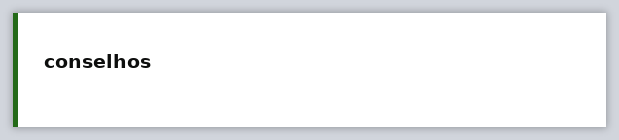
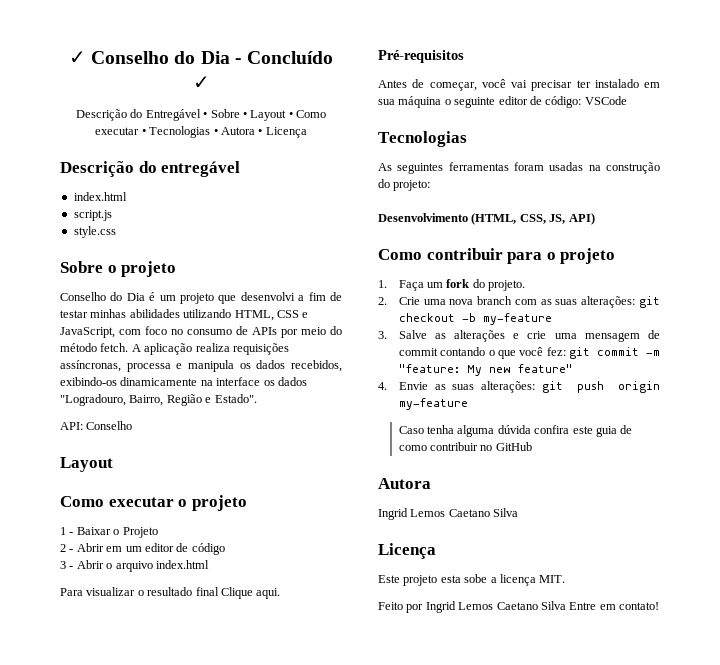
- conselhos
+ ✓ Conselho do Dia - Concluído ✓
+ Descrição do Entregável • Sobre • Layout • Como executar • Tecnologias • Autora • Licença
+ Descrição do entregável
+ index.html
+ script.js
+ style.css
+ Sobre o projeto
+ Conselho do Dia é um projeto que desenvolvi a fim de testar minhas abilidades utilizando HTML, CSS e JavaScript, com foco no consumo de APIs por meio do método fetch. A aplicação realiza requisições assíncronas, processa e manipula os dados recebidos, exibindo-os dinamicamente na interface os dados "Logradouro, Bairro, Região e Estado".
+ API: Conselho
+ Layout
+ Como executar o projeto
+ 1 - Baixar o Projeto
+ 2 - Abrir em um editor de código
+ 3 - Abrir o arquivo index.html
+ Para visualizar o resultado final Clique aqui.
+ Pré-requisitos
+ Antes de começar, você vai precisar ter instalado em sua máquina o seguinte editor de código: VSCode
+ Tecnologias
+ As seguintes ferramentas foram usadas na construção do projeto:
+ Desenvolvimento (HTML, CSS, JS, API)
+ Como contribuir para o projeto
+ 1. Faça um fork do projeto.
+ 2. Crie uma nova branch com as suas alterações: git checkout -b my-feature
+ 3. Salve as alterações e crie uma mensagem de commit contando o que você fez: git commit -m "feature: My new feature"
+ 4. Envie as suas alterações: git push origin my-feature
+ Caso tenha alguma dúvida confira este guia de como contribuir no GitHub
+ Autora
+ Ingrid Lemos Caetano Silva
+ Licença
+ Este projeto esta sobe a licença MIT.
+ Feito por Ingrid Lemos Caetano Silva Entre em contato!

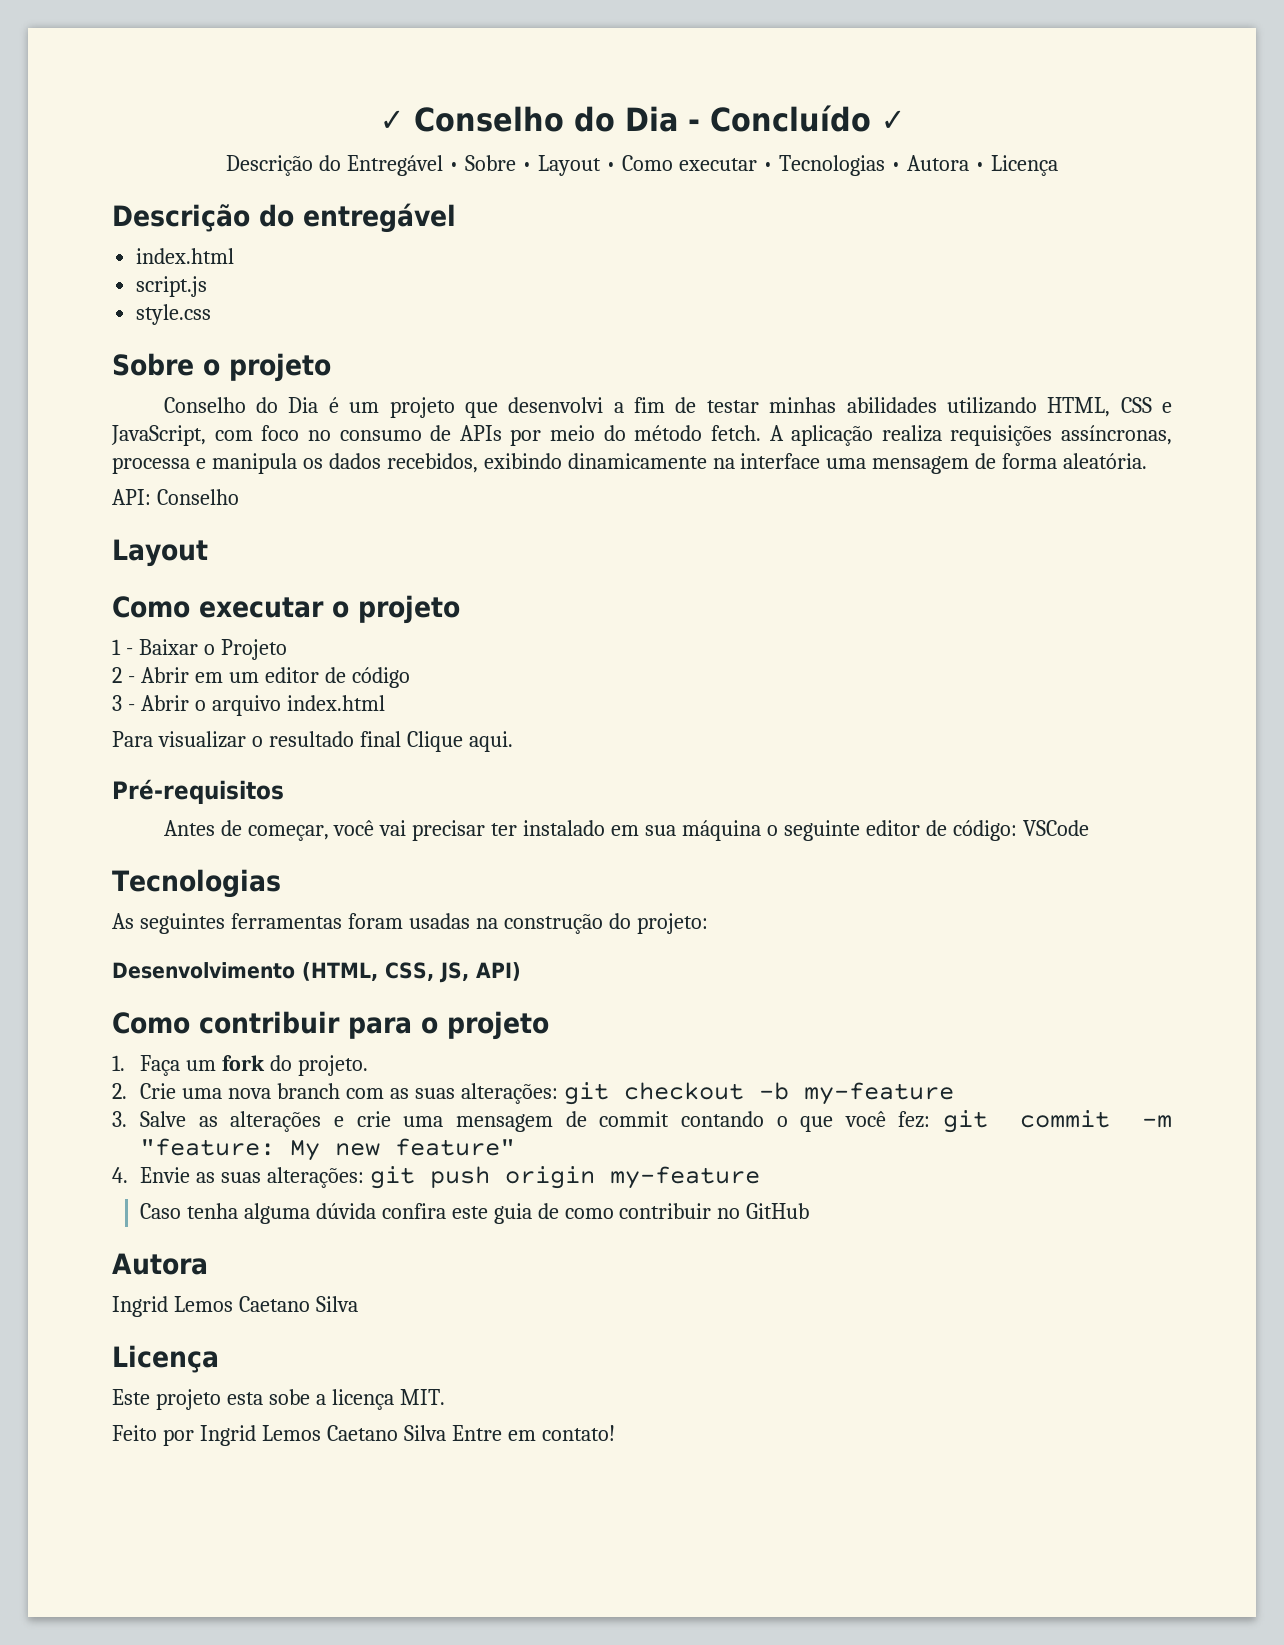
- A aplicação realiza requisições assíncronas, processa e manipula os dados recebidos, exibindo-os dinamicamente na interface os dados "Logradouro, Bairro, Região e Estado".
+ A aplicação realiza requisições assíncronas, processa e manipula os dados recebidos, exibindo dinamicamente na interface uma mensagem de forma aleatória.

